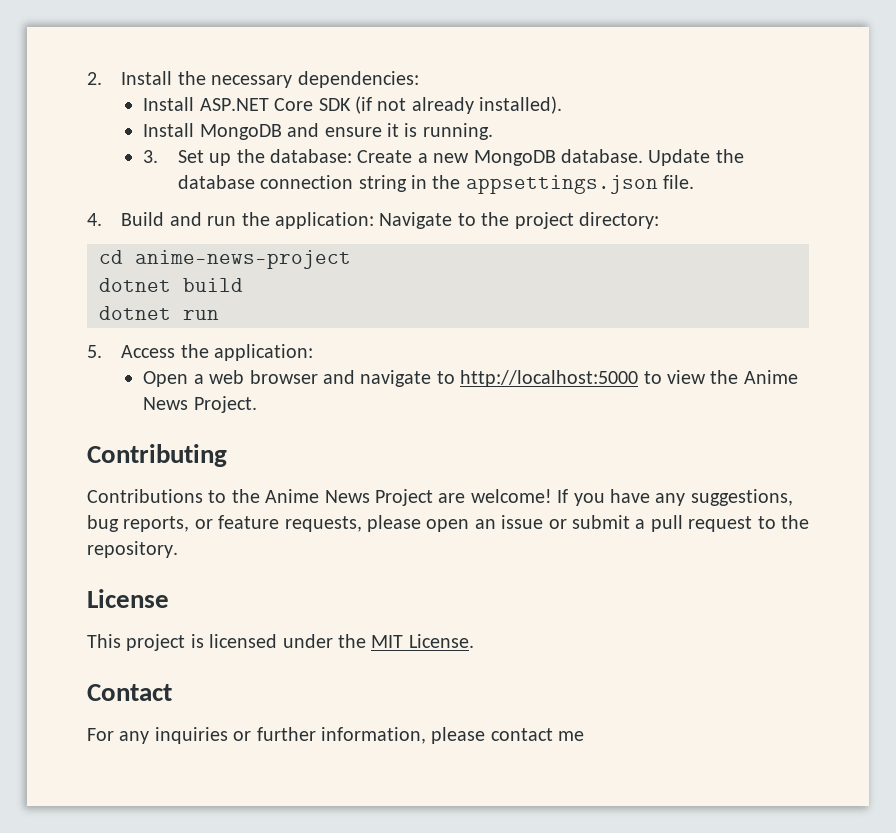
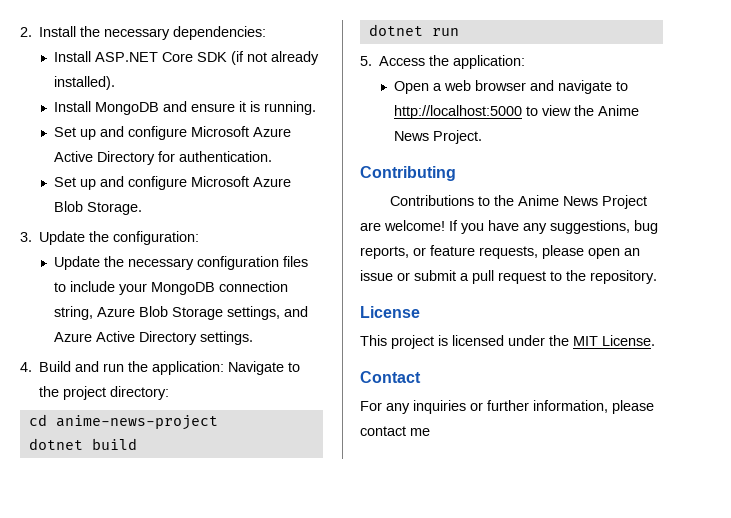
- 3. Set up the database: Create a new MongoDB database. Update the database connection string in the appsettings.json file.
+ Set up and configure Microsoft Azure Active Directory for authentication.
+ Set up and configure Microsoft Azure Blob Storage.
+ 3. Update the configuration:
+ Update the necessary configuration files to include your MongoDB connection string, Azure Blob Storage settings, and Azure Active Directory settings.

